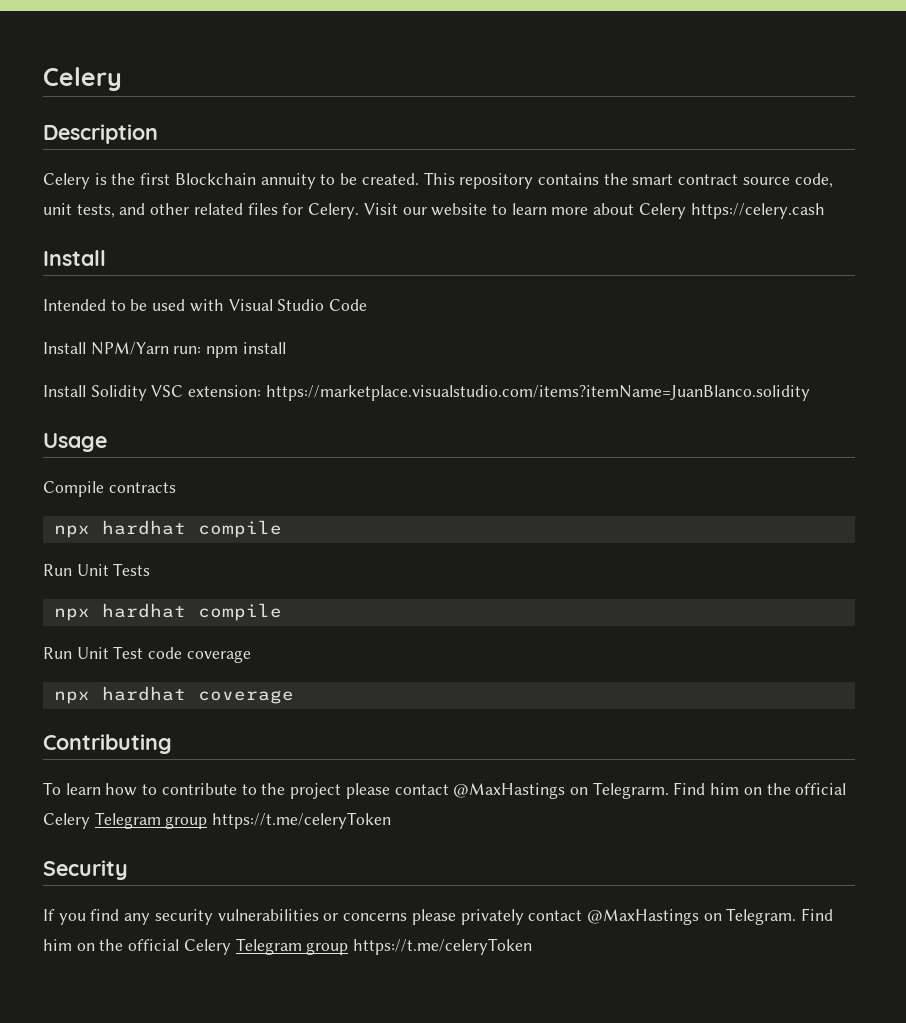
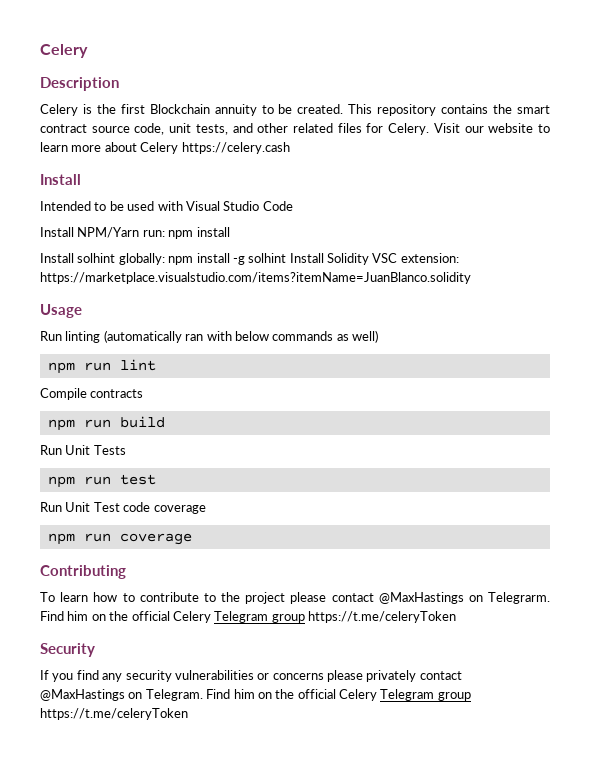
- Install Solidity VSC extension: https://marketplace.visualstudio.com/items?itemName=JuanBlanco.solidity
+ Install solhint globally: npm install -g solhint Install Solidity VSC extension: https://marketplace.visualstudio.com/items?itemName=JuanBlanco.solidity
+ Run linting (automatically ran with below commands as well)
+ npm run lint
  Compile contracts
- npx hardhat compile
+ npm run build
  Run Unit Tests
- npx hardhat compile
+ npm run test
- npx hardhat coverage
+ npm run coverage

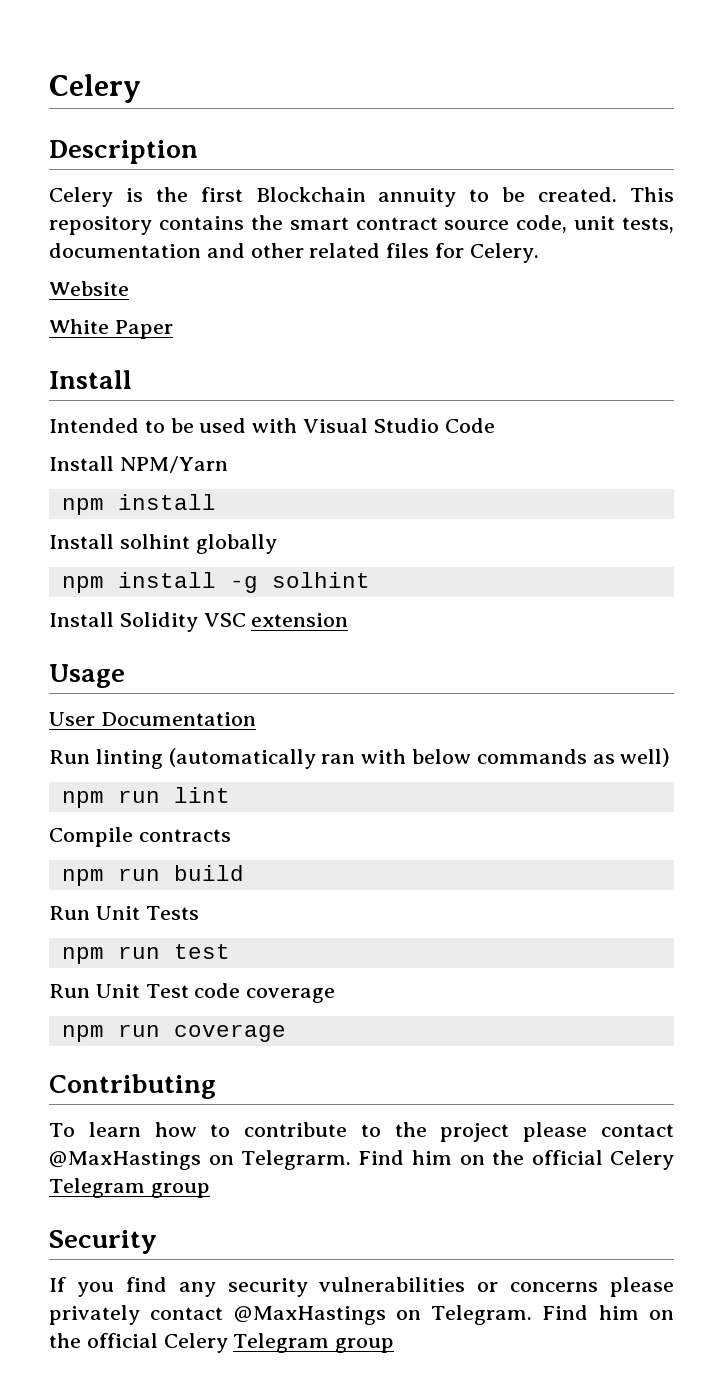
- This repository contains the smart contract source code, unit tests, and other related files for Celery. Visit our website to learn more about Celery https://celery.cash
+ This repository contains the smart contract source code, unit tests, documentation and other related files for Celery.
+ Website
+ White Paper
- Install NPM/Yarn run: npm install
+ Install NPM/Yarn
+ npm install
- Install solhint globally: npm install -g solhint Install Solidity VSC extension: https://marketplace.visualstudio.com/items?itemName=JuanBlanco.solidity
+ Install solhint globally
+ npm install -g solhint
+ Install Solidity VSC extension
+ User Documentation
- To learn how to contribute to the project please contact @MaxHastings on Telegrarm. Find him on the official Celery Telegram group https://t.me/celeryToken
+ To learn how to contribute to the project please contact @MaxHastings on Telegrarm. Find him on the official Celery Telegram group
- If you find any security vulnerabilities or concerns please privately contact @MaxHastings on Telegram. Find him on the official Celery Telegram group https://t.me/celeryToken
+ If you find any security vulnerabilities or concerns please privately contact @MaxHastings on Telegram. Find him on the official Celery Telegram group

